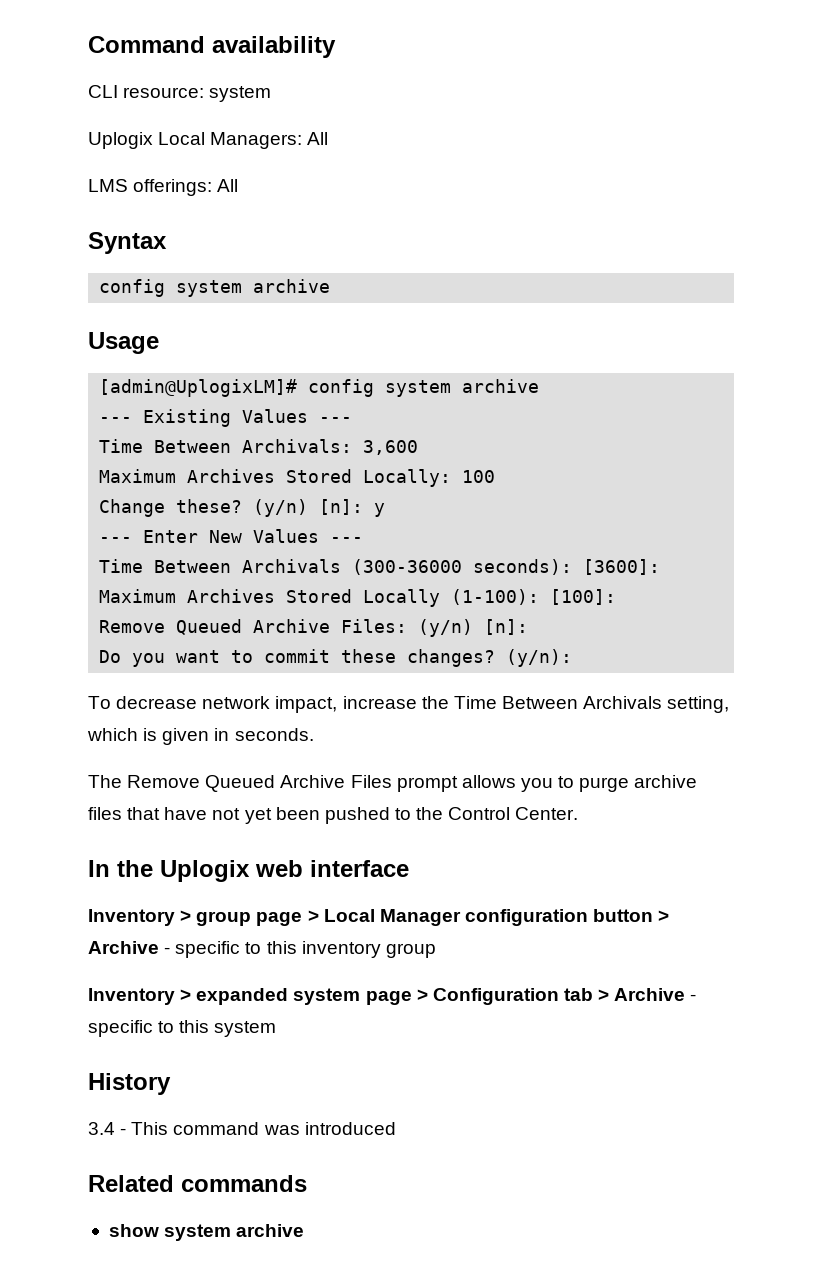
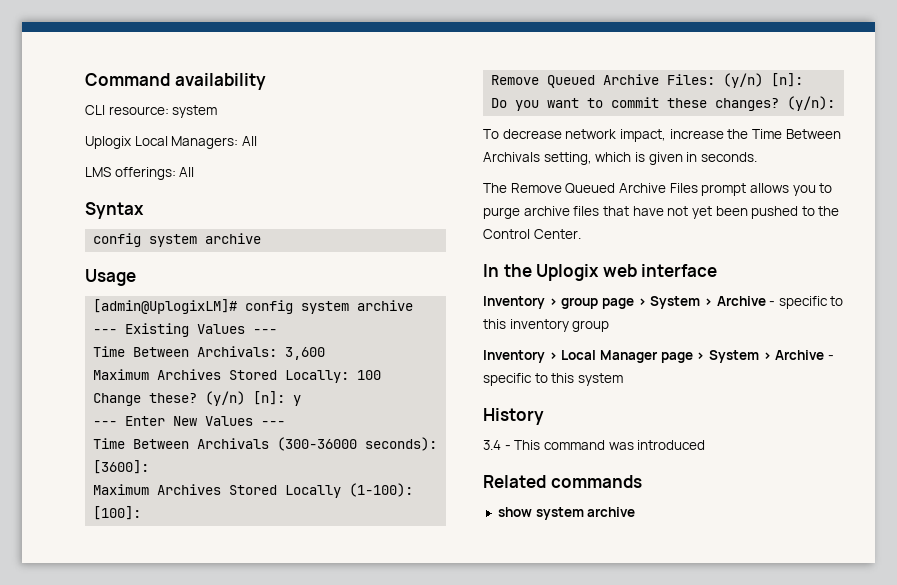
- Inventory > group page > Local Manager configuration button > Archive - specific to this inventory group
+ Inventory > group page > System > Archive - specific to this inventory group
- Inventory > expanded system page > Configuration tab > Archive - specific to this system
+ Inventory > Local Manager page > System > Archive - specific to this system

